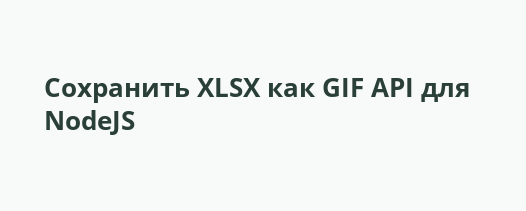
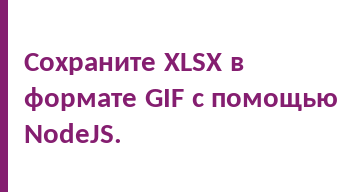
- Сохранить XLSX как GIF API для NodeJS
+ Сохраните XLSX в формате GIF с помощью NodeJS.

